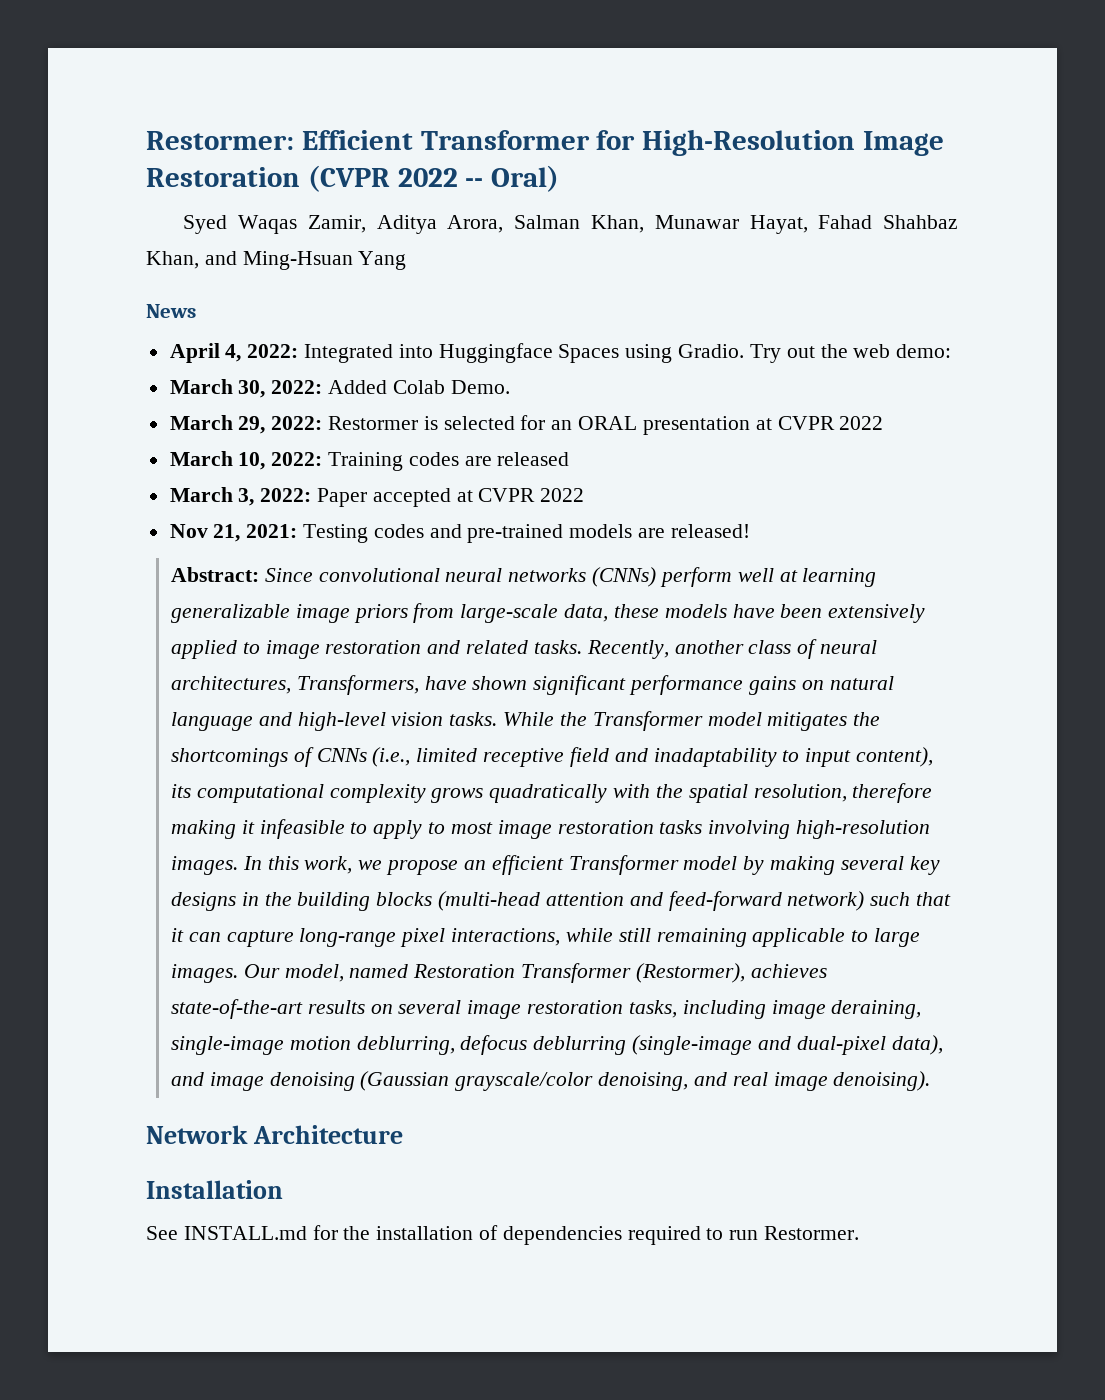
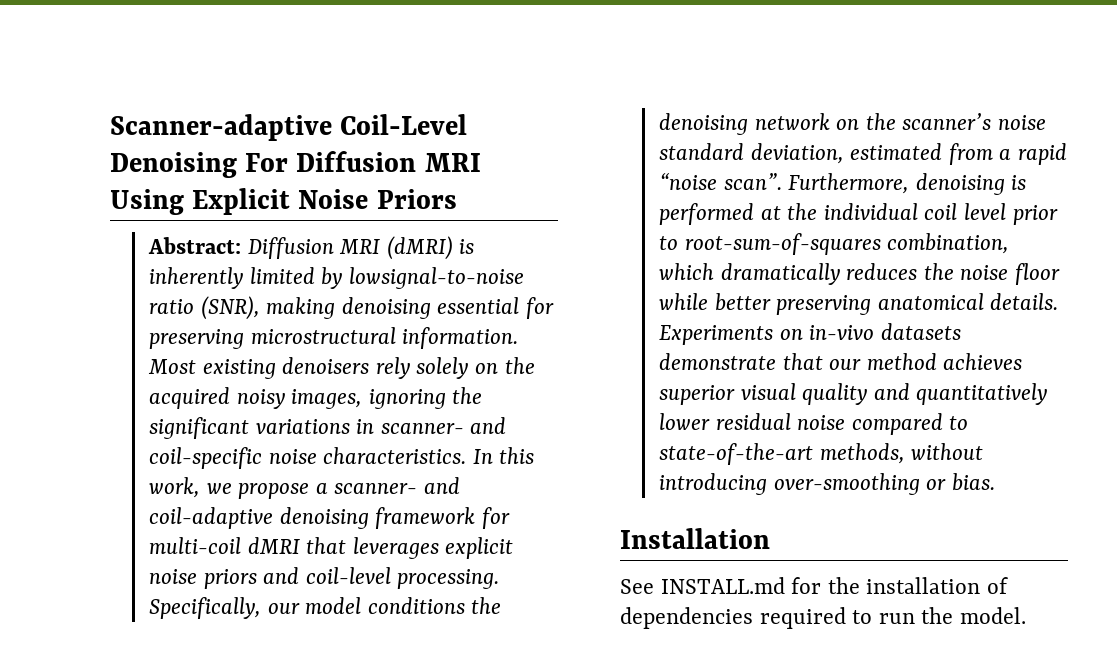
- Restormer: Efficient Transformer for High-Resolution Image Restoration (CVPR 2022 -- Oral)
- Syed Waqas Zamir, Aditya Arora, Salman Khan, Munawar Hayat, Fahad Shahbaz Khan, and Ming-Hsuan Yang
- News
- April 4, 2022: Integrated into Huggingface Spaces using Gradio. Try out the web demo:
- March 30, 2022: Added Colab Demo.
- March 29, 2022: Restormer is selected for an ORAL presentation at CVPR 2022
- March 10, 2022: Training codes are released
- March 3, 2022: Paper accepted at CVPR 2022
- Nov 21, 2021: Testing codes and pre-trained models are released!
- Abstract: Since convolutional neural networks (CNNs) perform well at learning generalizable image priors from large-scale data, these models have been extensively applied to image restoration and related tasks. Recently, another class of neural architectures, Transformers, have shown significant performance gains on natural language and high-level vision tasks. While the Transformer model mitigates the shortcomings of CNNs (i.e., limited receptive field and inadaptability to input content), its computational complexity grows quadratically with the spatial resolution, therefore making it infeasible to apply to most image restoration tasks involving high-resolution images.
+ Scanner-adaptive Coil-Level Denoising For Diffusion MRI Using Explicit Noise Priors
+ Abstract: Diffusion MRI (dMRI) is inherently limited by lowsignal-to-noise ratio (SNR), making denoising essential for preserving microstructural information. Most existing denoisers rely solely on the acquired noisy images, ignoring the significant variations in scanner- and coil-specific noise characteristics.
- In this work, we propose an efficient Transformer model by making several key designs in the building blocks (multi-head attention and feed-forward network) such that it can capture long-range pixel interactions, while still remaining applicable to large images. Our model, named Restoration Transformer (Restormer), achieves state-of-the-art results on several image restoration tasks, including image deraining, single-image motion deblurring, defocus deblurring (single-image and dual-pixel data), and image denoising (Gaussian grayscale/color denoising, and real image denoising).
- Network Architecture
+ In this work, we propose a scanner- and coil-adaptive denoising framework for multi-coil dMRI that leverages explicit noise priors and coil-level processing. Specifically, our model conditions the denoising network on the scanner’s noise standard deviation, estimated from a rapid “noise scan”. Furthermore, denoising is performed at the individual coil level prior to root-sum-of-squares combination, which dramatically reduces the noise floor while better preserving anatomical details. Experiments on in-vivo datasets demonstrate that our method achieves superior visual quality and quantitatively lower residual noise compared to state-of-the-art methods, without introducing over-smoothing or bias.
- See INSTALL.md for the installation of dependencies required to run Restormer.
+ See INSTALL.md for the installation of dependencies required to run the model.

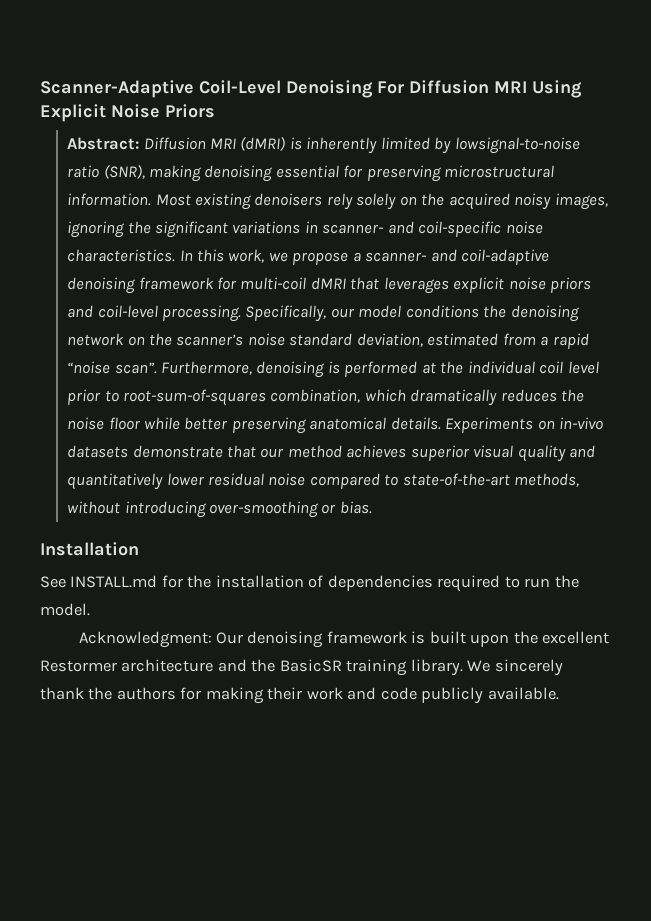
- Scanner-adaptive Coil-Level Denoising For Diffusion MRI Using Explicit Noise Priors
+ Scanner-Adaptive Coil-Level Denoising For Diffusion MRI Using Explicit Noise Priors
+ Acknowledgment: Our denoising framework is built upon the excellent Restormer architecture and the BasicSR training library. We sincerely thank the authors for making their work and code publicly available.

